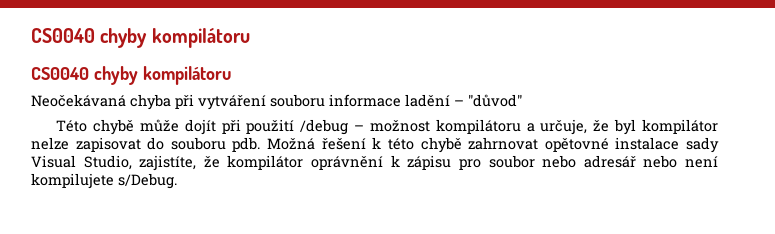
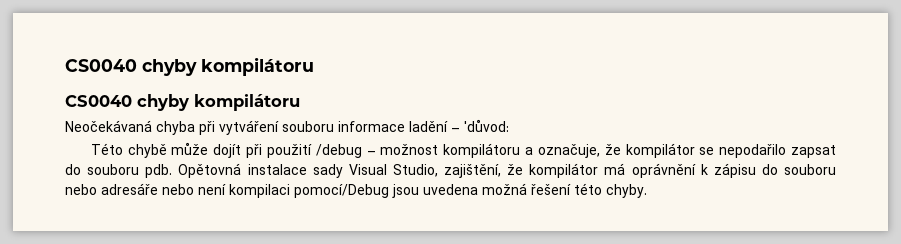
- Neočekávaná chyba při vytváření souboru informace ladění – "důvod"
+ Neočekávaná chyba při vytváření souboru informace ladění – 'důvod:
- Této chybě může dojít při použití /debug – možnost kompilátoru a určuje, že byl kompilátor nelze zapisovat do souboru pdb. Možná řešení k této chybě zahrnovat opětovné instalace sady Visual Studio, zajistíte, že kompilátor oprávnění k zápisu pro soubor nebo adresář nebo není kompilujete s/Debug.
+ Této chybě může dojít při použití /debug – možnost kompilátoru a označuje, že kompilátor se nepodařilo zapsat do souboru pdb. Opětovná instalace sady Visual Studio, zajištění, že kompilátor má oprávnění k zápisu do souboru nebo adresáře nebo není kompilaci pomocí/Debug jsou uvedena možná řešení této chyby.

